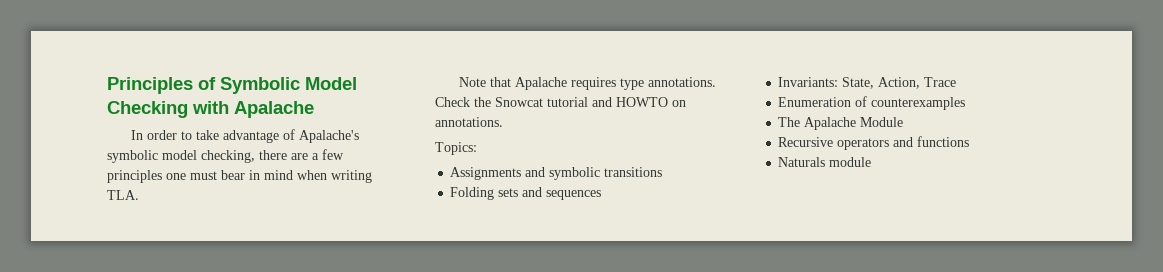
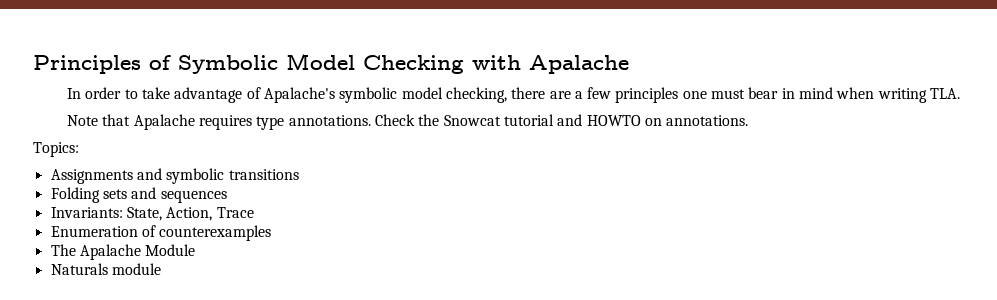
- Recursive operators and functions

